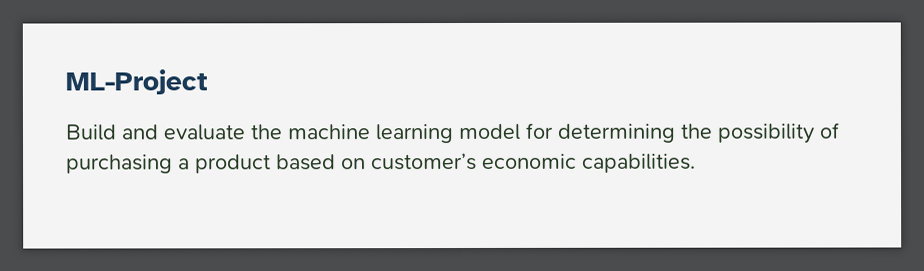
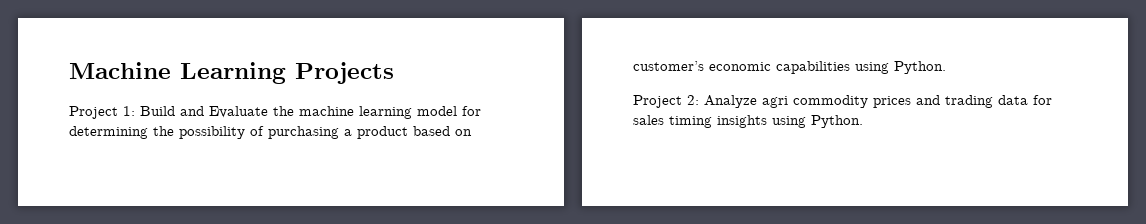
- ML-Project
- Build and evaluate the machine learning model for determining the possibility of purchasing a product based on customer’s economic capabilities.
+ Machine Learning Projects
+ Project 1: Build and Evaluate the machine learning model for determining the possibility of purchasing a product based on customer’s economic capabilities using Python.
+ Project 2: Analyze agri commodity prices and trading data for sales timing insights using Python.

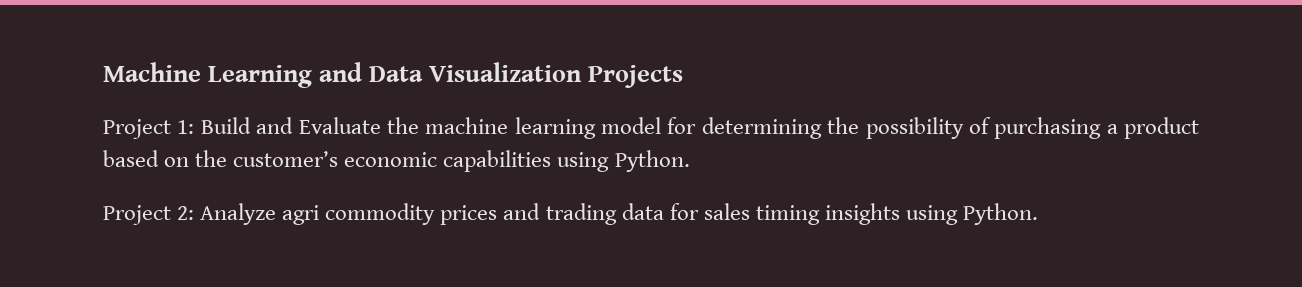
- Machine Learning Projects
+ Machine Learning and Data Visualization Projects
- Project 1: Build and Evaluate the machine learning model for determining the possibility of purchasing a product based on customer’s economic capabilities using Python.
+ Project 1: Build and Evaluate the machine learning model for determining the possibility of purchasing a product based on the customer’s economic capabilities using Python.

